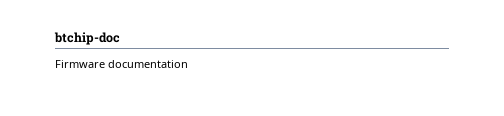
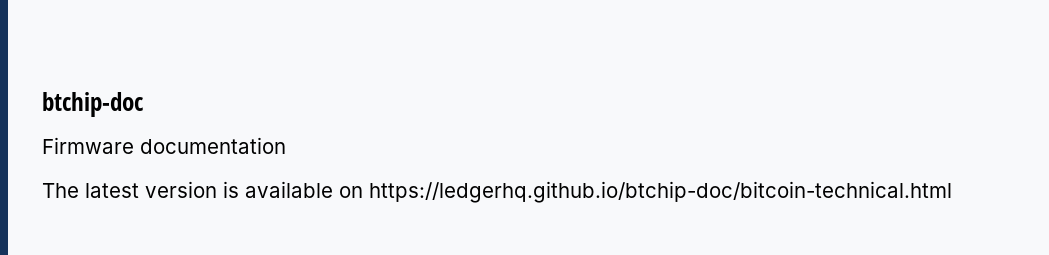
+ The latest version is available on https://ledgerhq.github.io/btchip-doc/bitcoin-technical.html

